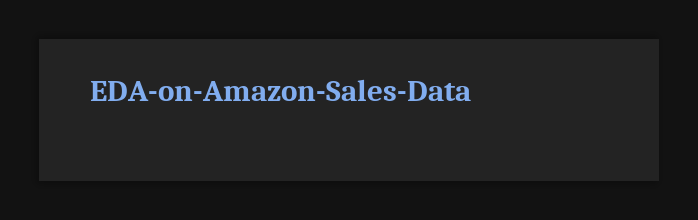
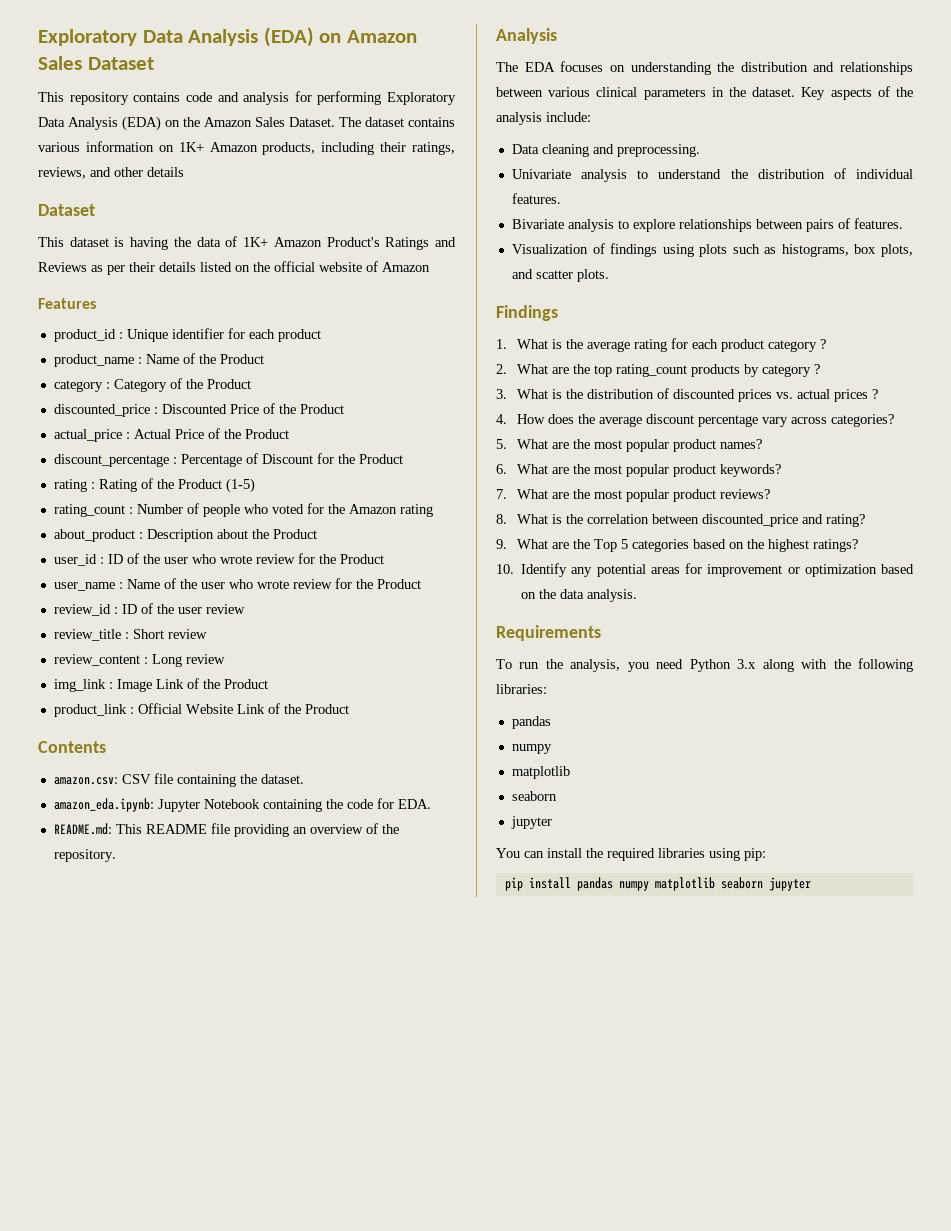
- EDA-on-Amazon-Sales-Data
+ Exploratory Data Analysis (EDA) on Amazon Sales Dataset
+ This repository contains code and analysis for performing Exploratory Data Analysis (EDA) on the Amazon Sales Dataset. The dataset contains various information on 1K+ Amazon products, including their ratings, reviews, and other details
+ Dataset
+ This dataset is having the data of 1K+ Amazon Product's Ratings and Reviews as per their details listed on the official website of Amazon
+ Features
+ product_id : Unique identifier for each product
+ product_name : Name of the Product
+ category : Category of the Product
+ discounted_price : Discounted Price of the Product
+ actual_price : Actual Price of the Product
+ discount_percentage : Percentage of Discount for the Product
+ rating : Rating of the Product (1-5)
+ rating_count : Number of people who voted for the Amazon rating
+ about_product : Description about the Product
+ user_id : ID of the user who wrote review for the Product
+ user_name : Name of the user who wrote review for the Product
+ review_id : ID of the user review
+ review_title : Short review
+ review_content : Long review
+ img_link : Image Link of the Product
+ product_link : Official Website Link of the Product
+ Contents
+ amazon.csv: CSV file containing the dataset.
+ amazon_eda.ipynb: Jupyter Notebook containing the code for EDA.
+ README.md: This README file providing an overview of the repository.
+ Analysis
+ The EDA focuses on understanding the distribution and relationships between various clinical parameters in the dataset. Key aspects of the analysis include:
+ Data cleaning and preprocessing.
+ Univariate analysis to understand the distribution of individual features.
+ Bivariate analysis to explore relationships between pairs of features.
+ Visualization of findings using plots such as histograms, box plots, and scatter plots.
+ Findings
+ 1. What is the average rating for each product category ?
+ 2. What are the top rating_count products by category ?
+ 3. What is the distribution of discounted prices vs. actual prices ?
+ 4. How does the average discount percentage vary across categories?
+ 5. What are the most popular product names?
+ 6. What are the most popular product keywords?
+ 7. What are the most popular product reviews?
+ 8. What is the correlation between discounted_price and rating?
+ 9. What are the Top 5 categories based on the highest ratings?
+ 10. Identify any potential areas for improvement or optimization based on the data analysis.
+ Requirements
+ To run the analysis, you need Python 3.x along with the following libraries:
+ pandas
+ numpy
+ matplotlib
+ seaborn
+ jupyter
+ You can install the required libraries using pip:
+ pip install pandas numpy matplotlib seaborn jupyter

